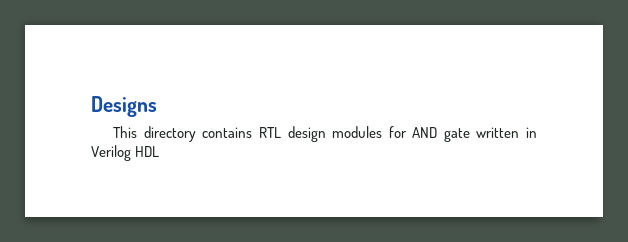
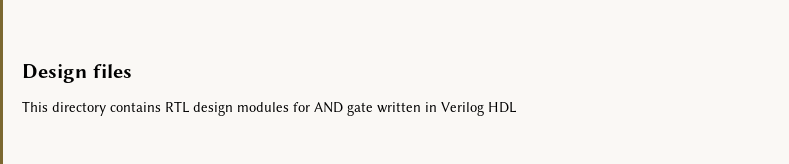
- Designs
+ Design files

